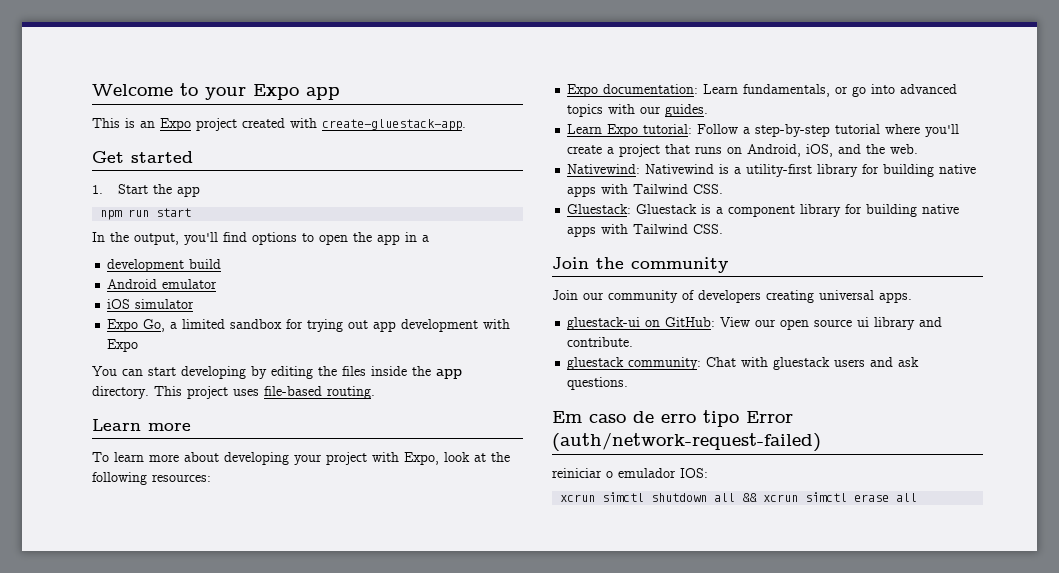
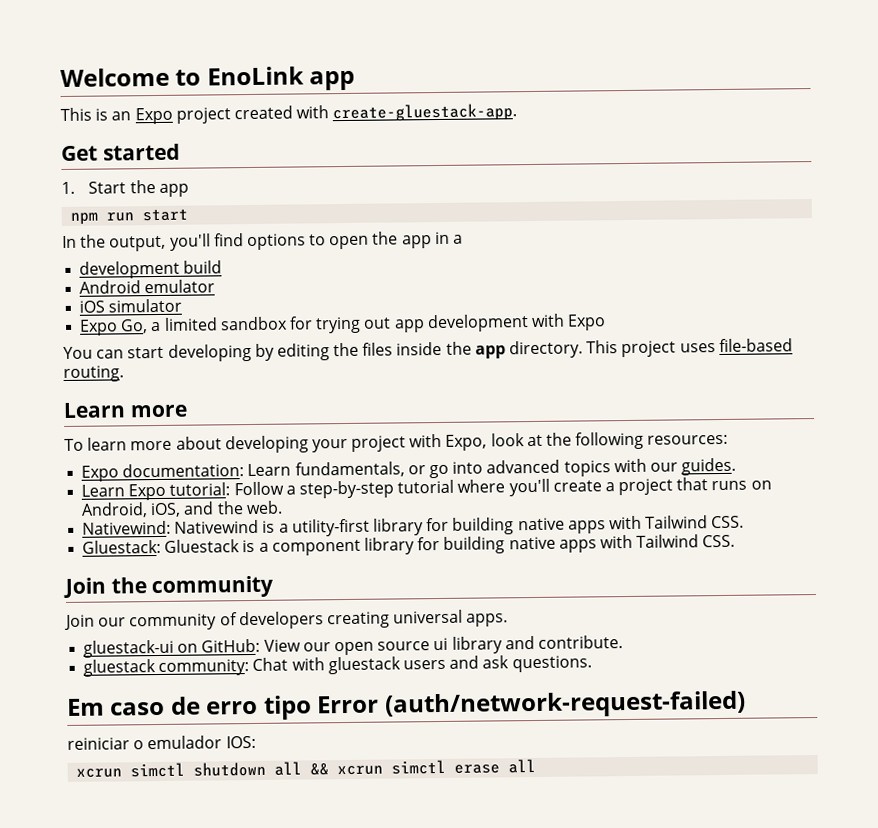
- Welcome to your Expo app
+ Welcome to EnoLink app

